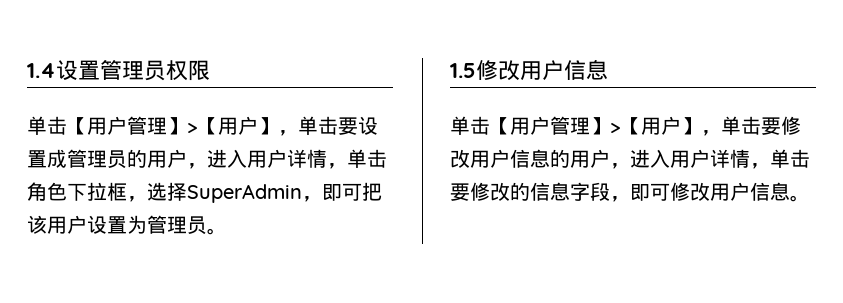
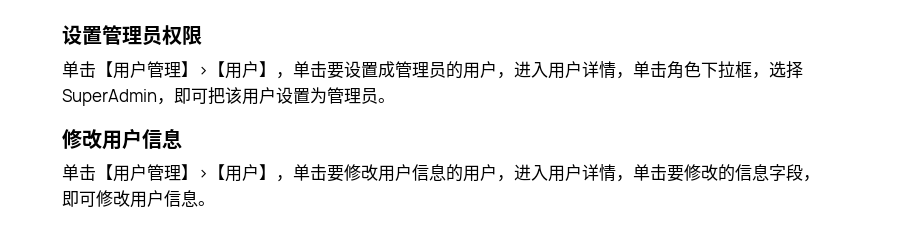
- 1.4设置管理员权限
+ 设置管理员权限
  单击【用户管理】>【用户】，单击要设置成管理员的用户，进入用户详情，单击角色下拉框，选择SuperAdmin，即可把该用户设置为管理员。
- 1.5修改用户信息
+ 修改用户信息

